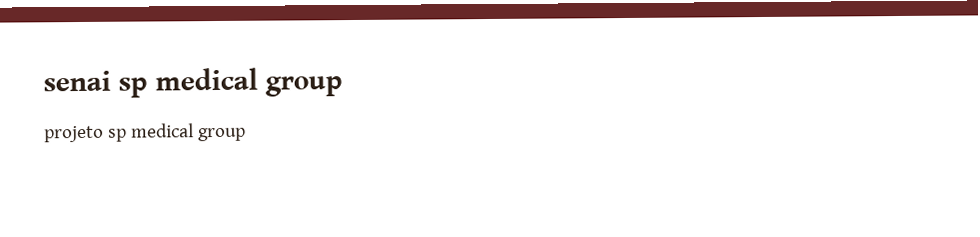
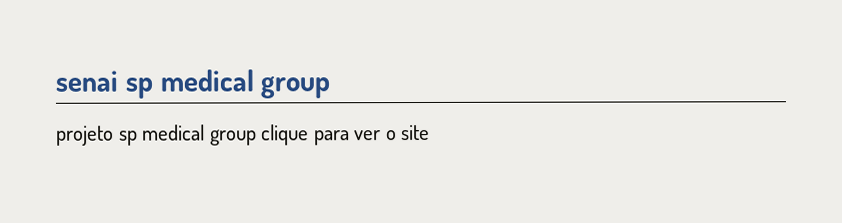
- projeto sp medical group
+ projeto sp medical group clique para ver o site

